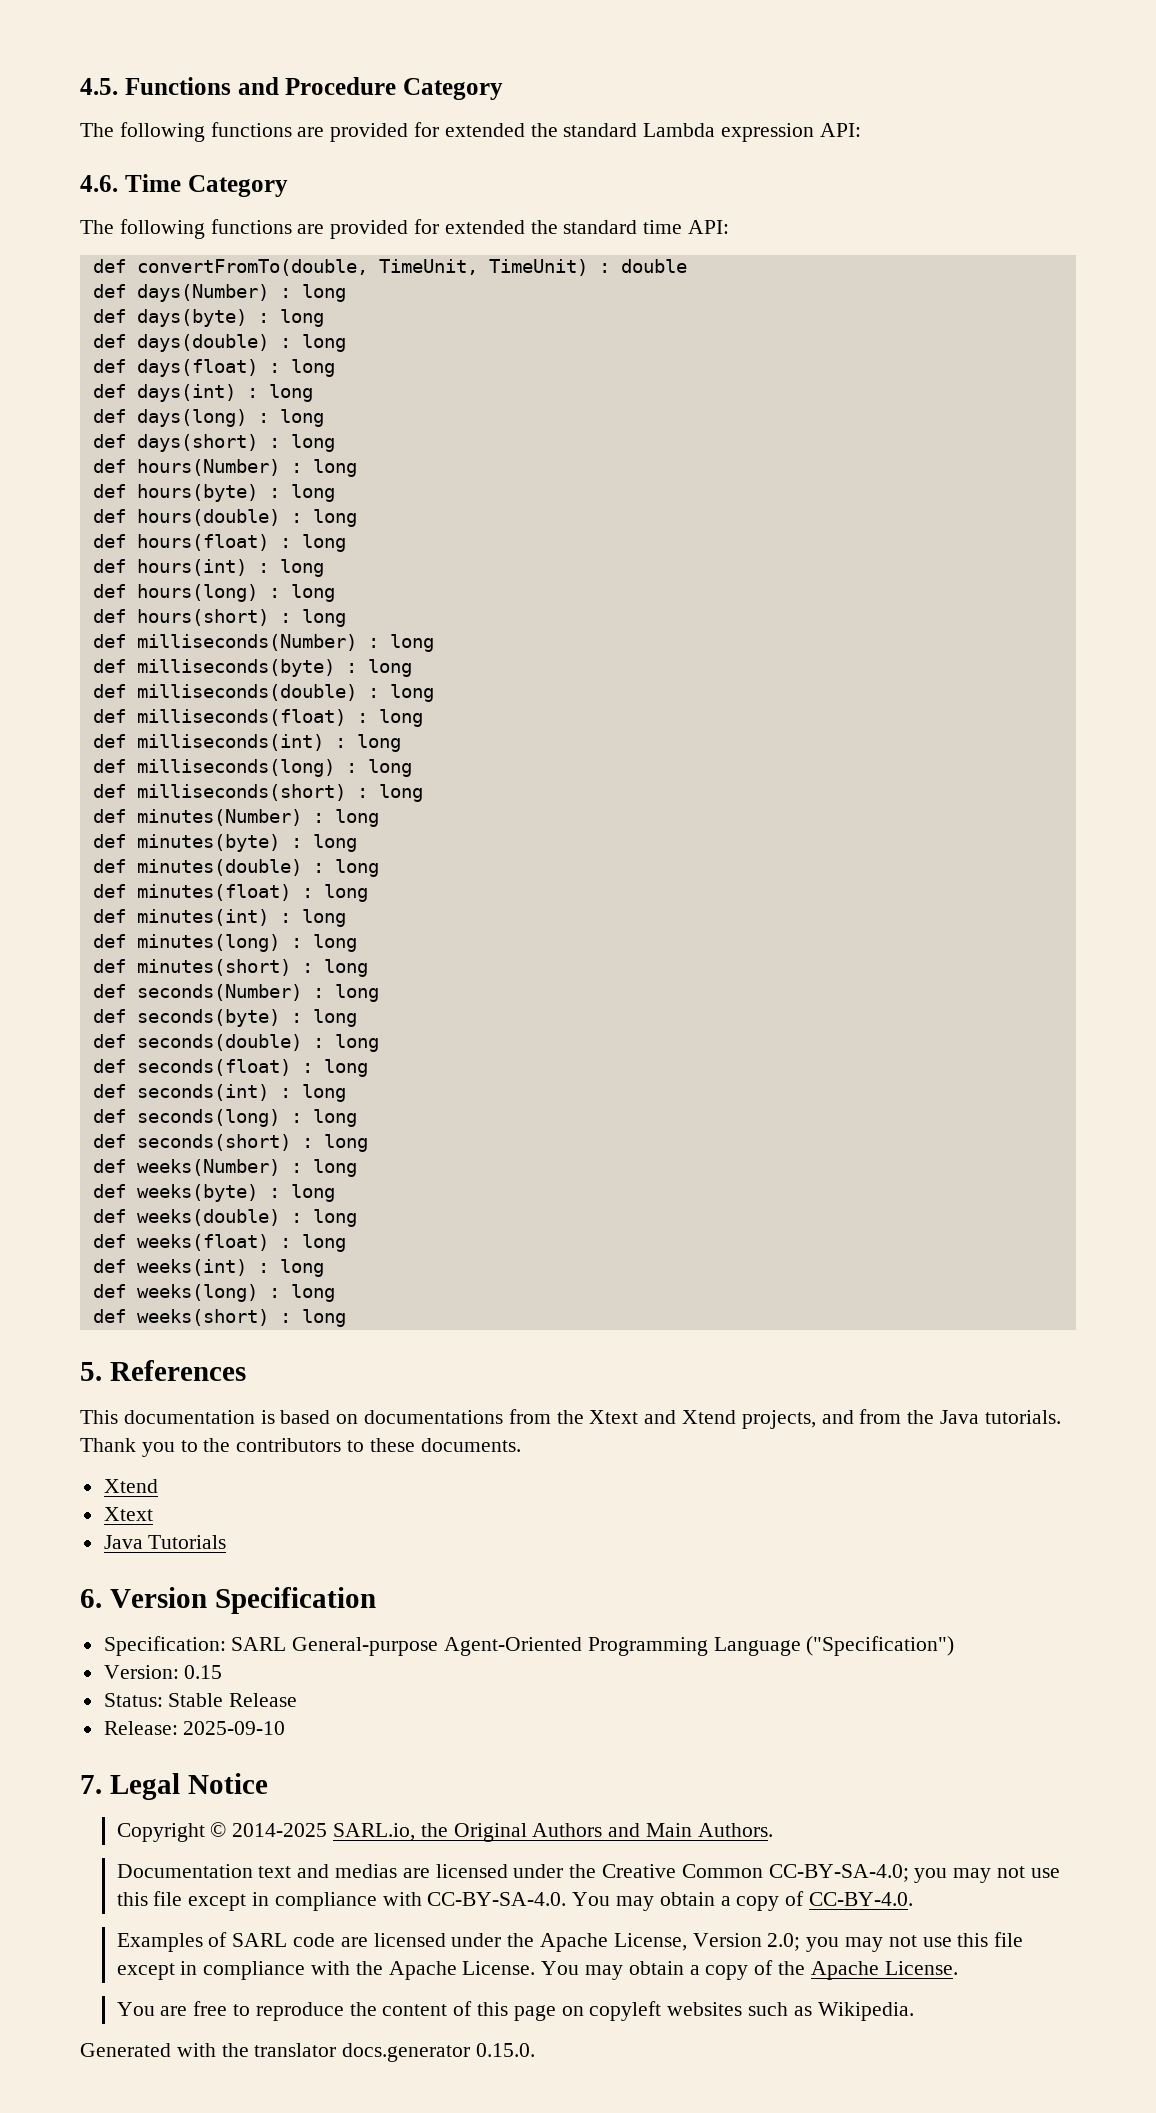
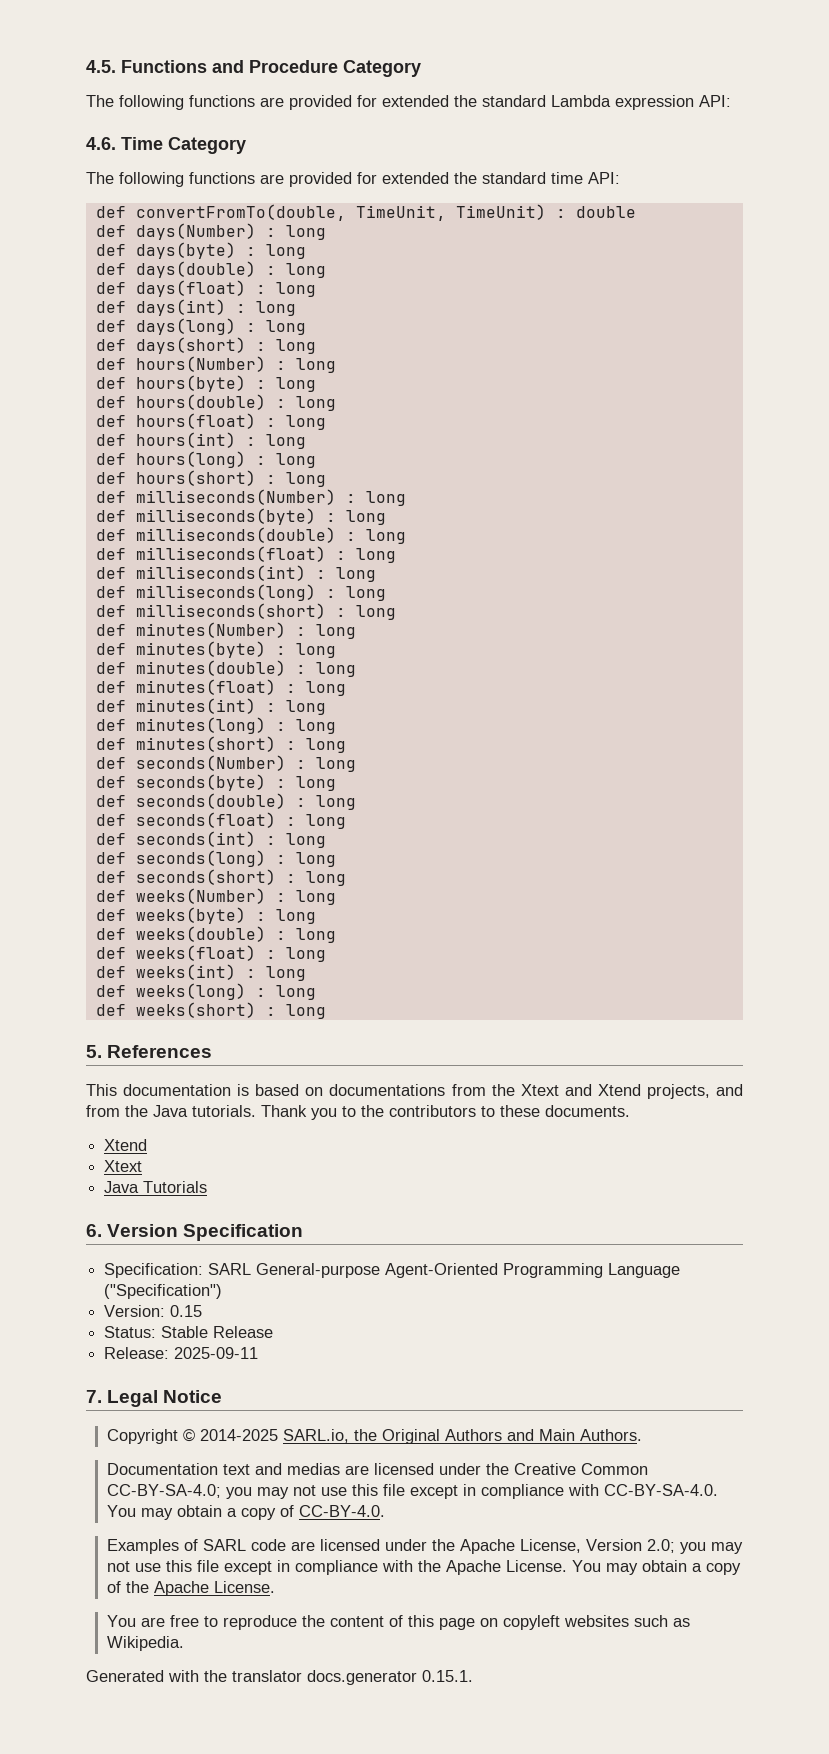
- Release: 2025-09-10
+ Release: 2025-09-11
- Generated with the translator docs.generator 0.15.0.
+ Generated with the translator docs.generator 0.15.1.

